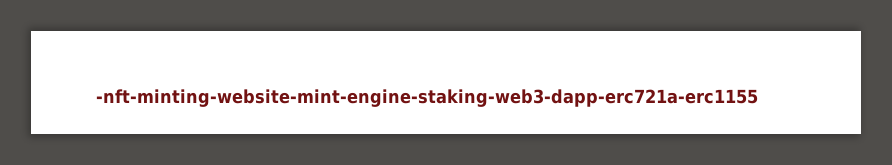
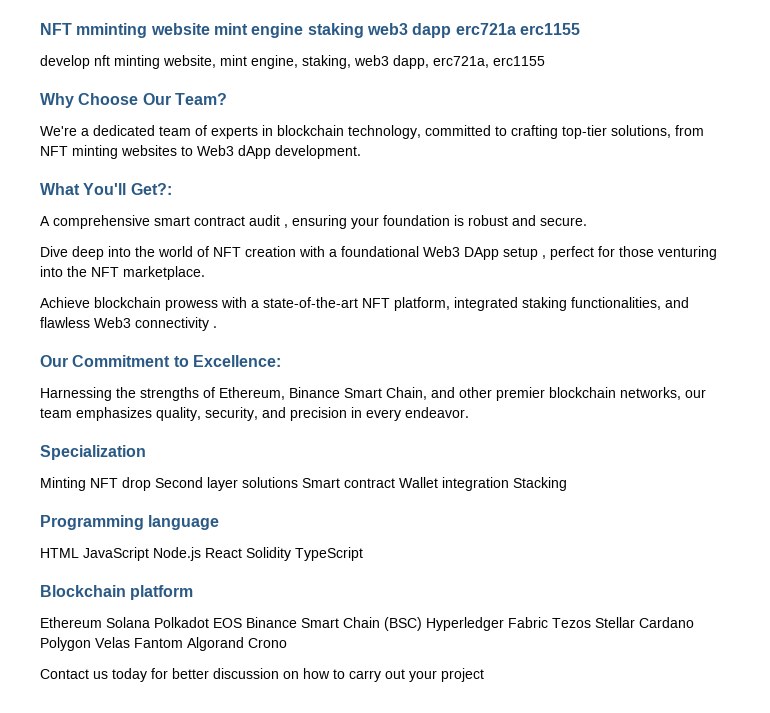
- -nft-minting-website-mint-engine-staking-web3-dapp-erc721a-erc1155
+ NFT mminting website mint engine staking web3 dapp erc721a erc1155
+ develop nft minting website, mint engine, staking, web3 dapp, erc721a, erc1155
+ Why Choose Our Team?
+ We're a dedicated team of experts in blockchain technology, committed to crafting top-tier solutions, from NFT minting websites to Web3 dApp development.
+ What You'll Get?:
+ A comprehensive smart contract audit , ensuring your foundation is robust and secure.
+ Dive deep into the world of NFT creation with a foundational Web3 DApp setup , perfect for those venturing into the NFT marketplace.
+ Achieve blockchain prowess with a state-of-the-art NFT platform, integrated staking functionalities, and flawless Web3 connectivity .
+ Our Commitment to Excellence:
+ Harnessing the strengths of Ethereum, Binance Smart Chain, and other premier blockchain networks, our team emphasizes quality, security, and precision in every endeavor.
+ Specialization
+ Minting NFT drop Second layer solutions Smart contract Wallet integration Stacking
+ Programming language
+ HTML JavaScript Node.js React Solidity TypeScript
+ Blockchain platform
+ Ethereum Solana Polkadot EOS Binance Smart Chain (BSC) Hyperledger Fabric Tezos Stellar Cardano Polygon Velas Fantom Algorand Crono
+ Contact us today for better discussion on how to carry out your project

